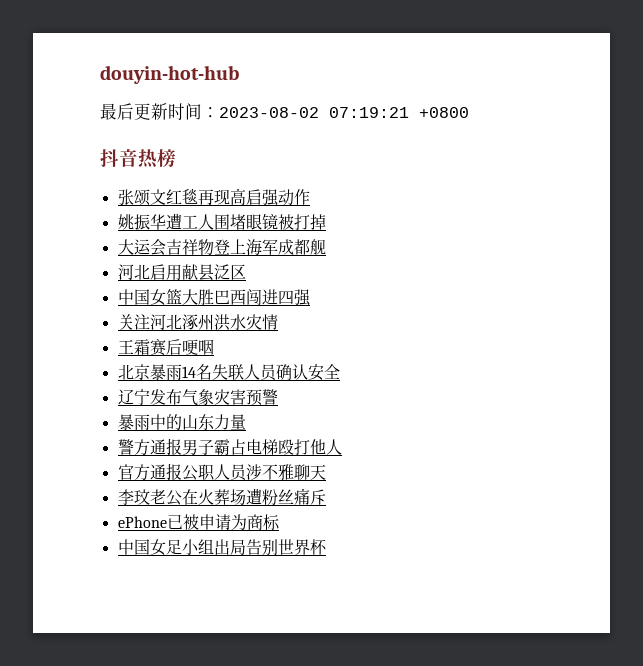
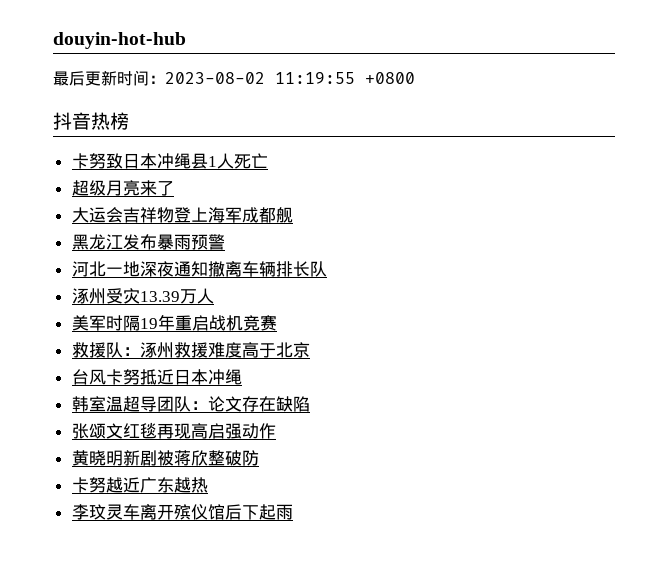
- 最后更新时间：2023-08-02 07:19:21 +0800
+ 最后更新时间：2023-08-02 11:19:55 +0800
- 张颂文红毯再现高启强动作
- 姚振华遭工人围堵眼镜被打掉
+ 卡努致日本冲绳县1人死亡
+ 超级月亮来了
- 河北启用献县泛区
- 中国女篮大胜巴西闯进四强
- 关注河北涿州洪水灾情
- 王霜赛后哽咽
- 北京暴雨14名失联人员确认安全
- 辽宁发布气象灾害预警
- 暴雨中的山东力量
- 警方通报男子霸占电梯殴打他人
- 官方通报公职人员涉不雅聊天
- 李玟老公在火葬场遭粉丝痛斥
- ePhone已被申请为商标
- 中国女足小组出局告别世界杯
+ 黑龙江发布暴雨预警
+ 河北一地深夜通知撤离车辆排长队
+ 涿州受灾13.39万人
+ 美军时隔19年重启战机竞赛
+ 救援队：涿州救援难度高于北京
+ 台风卡努抵近日本冲绳
+ 韩室温超导团队：论文存在缺陷
+ 张颂文红毯再现高启强动作
+ 黄晓明新剧被蒋欣整破防
+ 卡努越近广东越热
+ 李玟灵车离开殡仪馆后下起雨

